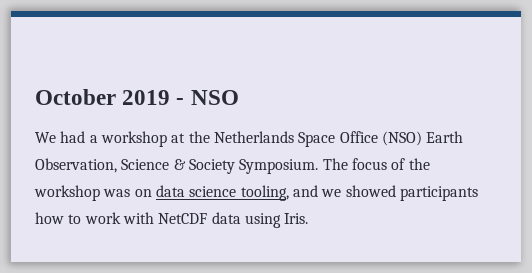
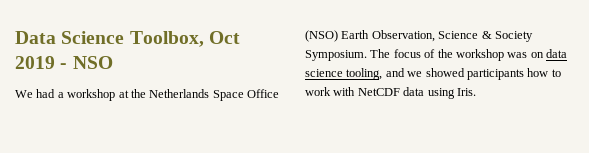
- October 2019 - NSO
+ Data Science Toolbox, Oct 2019 - NSO

